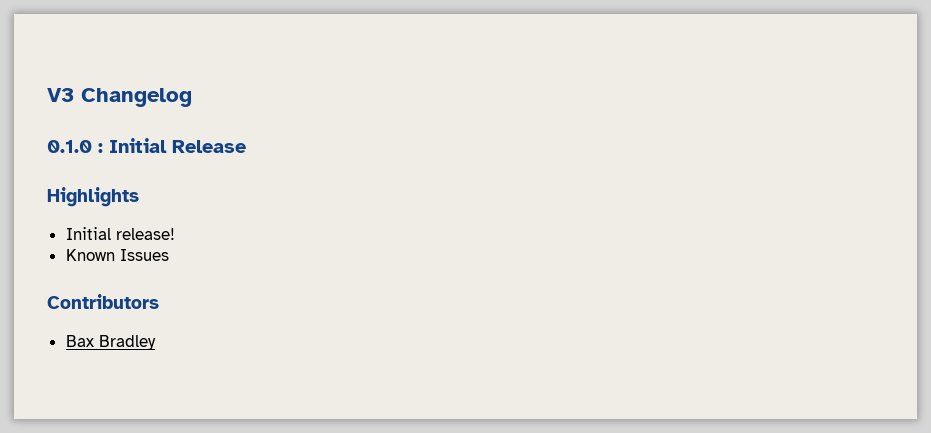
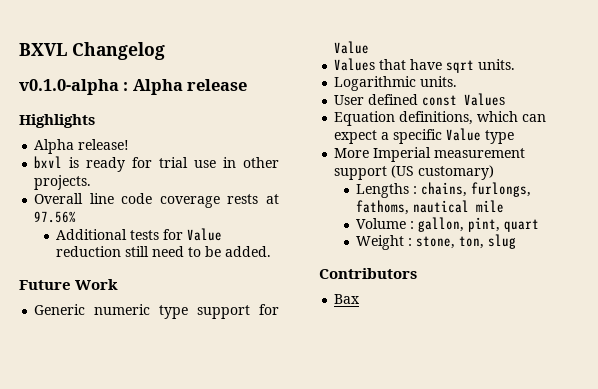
- V3 Changelog
+ BXVL Changelog
- 0.1.0 : Initial Release
+ v0.1.0-alpha : Alpha release
- Initial release!
+ Alpha release!
- Known Issues
+ bxvl is ready for trial use in other projects.
+ Overall line code coverage rests at 97.56%
+ Additional tests for Value reduction still need to be added.
+ Future Work
+ Generic numeric type support for Value
+ Values that have sqrt units.
+ Logarithmic units.
+ User defined const Values
+ Equation definitions, which can expect a specific Value type
+ More Imperial measurement support (US customary)
+ Lengths : chains, furlongs, fathoms, nautical mile
+ Volume : gallon, pint, quart
+ Weight : stone, ton, slug
- Bax Bradley
+ Bax

